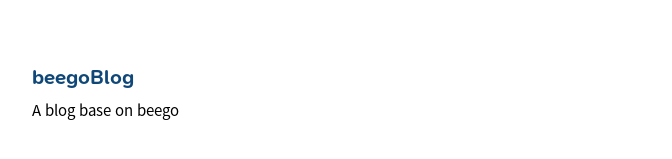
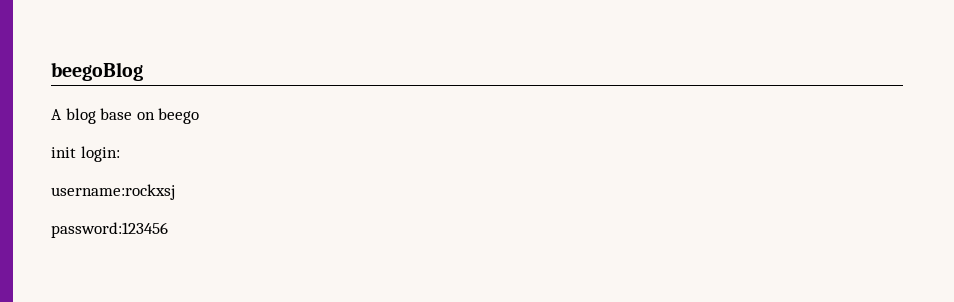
+ init login:
+ username:rockxsj
+ password:123456

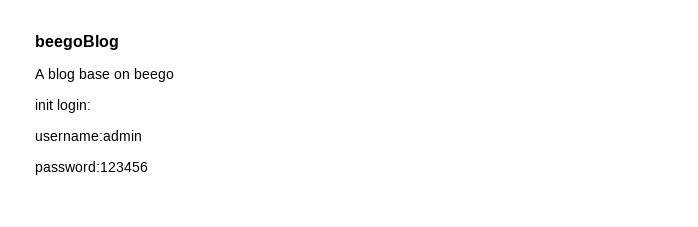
- username:rockxsj
+ username:admin

